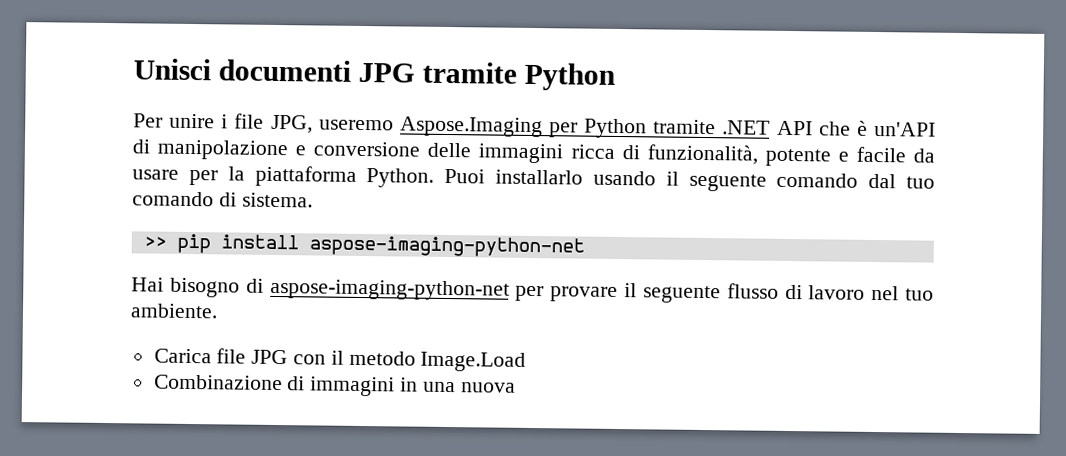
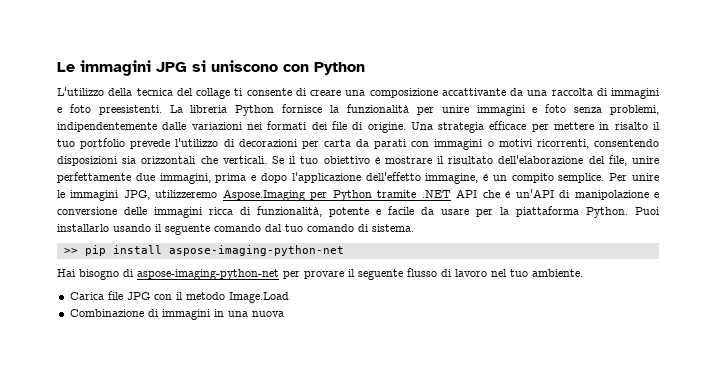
- Unisci documenti JPG tramite Python
- Per unire i file JPG, useremo Aspose.Imaging per Python tramite .NET API che è un'API di manipolazione e conversione delle immagini ricca di funzionalità, potente e facile da usare per la piattaforma Python.
+ Le immagini JPG si uniscono con Python
+ L'utilizzo della tecnica del collage ti consente di creare una composizione accattivante da una raccolta di immagini e foto preesistenti. La libreria Python fornisce la funzionalità per unire immagini e foto senza problemi, indipendentemente dalle variazioni nei formati dei file di origine. Una strategia efficace per mettere in risalto il tuo portfolio prevede l'utilizzo di decorazioni per carta da parati con immagini o motivi ricorrenti, consentendo disposizioni sia orizzontali che verticali. Se il tuo obiettivo è mostrare il risultato dell'elaborazione del file, unire perfettamente due immagini, prima e dopo l'applicazione dell'effetto immagine, è un compito semplice. Per unire le immagini JPG, utilizzeremo Aspose.Imaging per Python tramite .NET API che è un'API di manipolazione e conversione delle immagini ricca di funzionalità, potente e facile da usare per la piattaforma Python.

